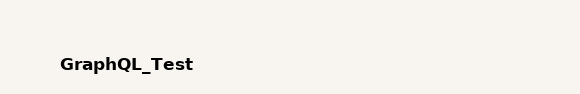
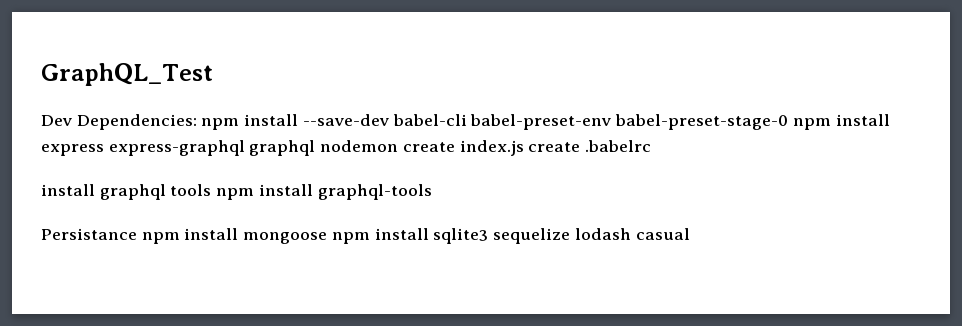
+ Dev Dependencies: npm install --save-dev babel-cli babel-preset-env babel-preset-stage-0 npm install express express-graphql graphql nodemon create index.js create .babelrc
+ install graphql tools npm install graphql-tools
+ Persistance npm install mongoose npm install sqlite3 sequelize lodash casual

